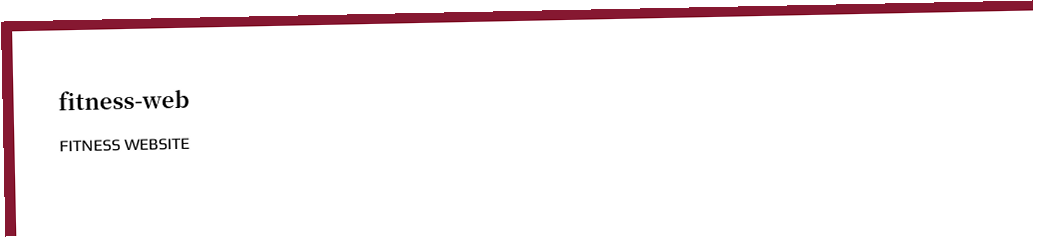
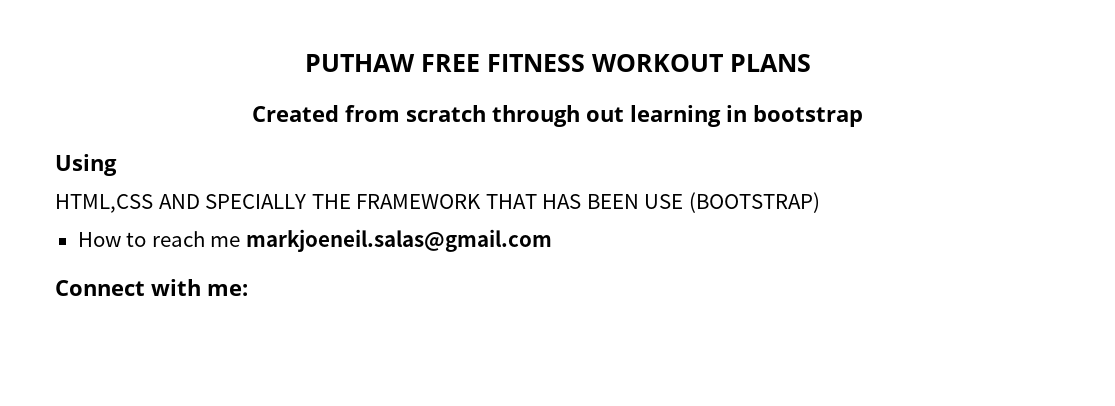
- fitness-web
- FITNESS WEBSITE
+ PUTHAW FREE FITNESS WORKOUT PLANS
+ Created from scratch through out learning in bootstrap
+ Using
+ HTML,CSS AND SPECIALLY THE FRAMEWORK THAT HAS BEEN USE (BOOTSTRAP)
+ How to reach me markjoeneil.salas@gmail.com
+ Connect with me:

